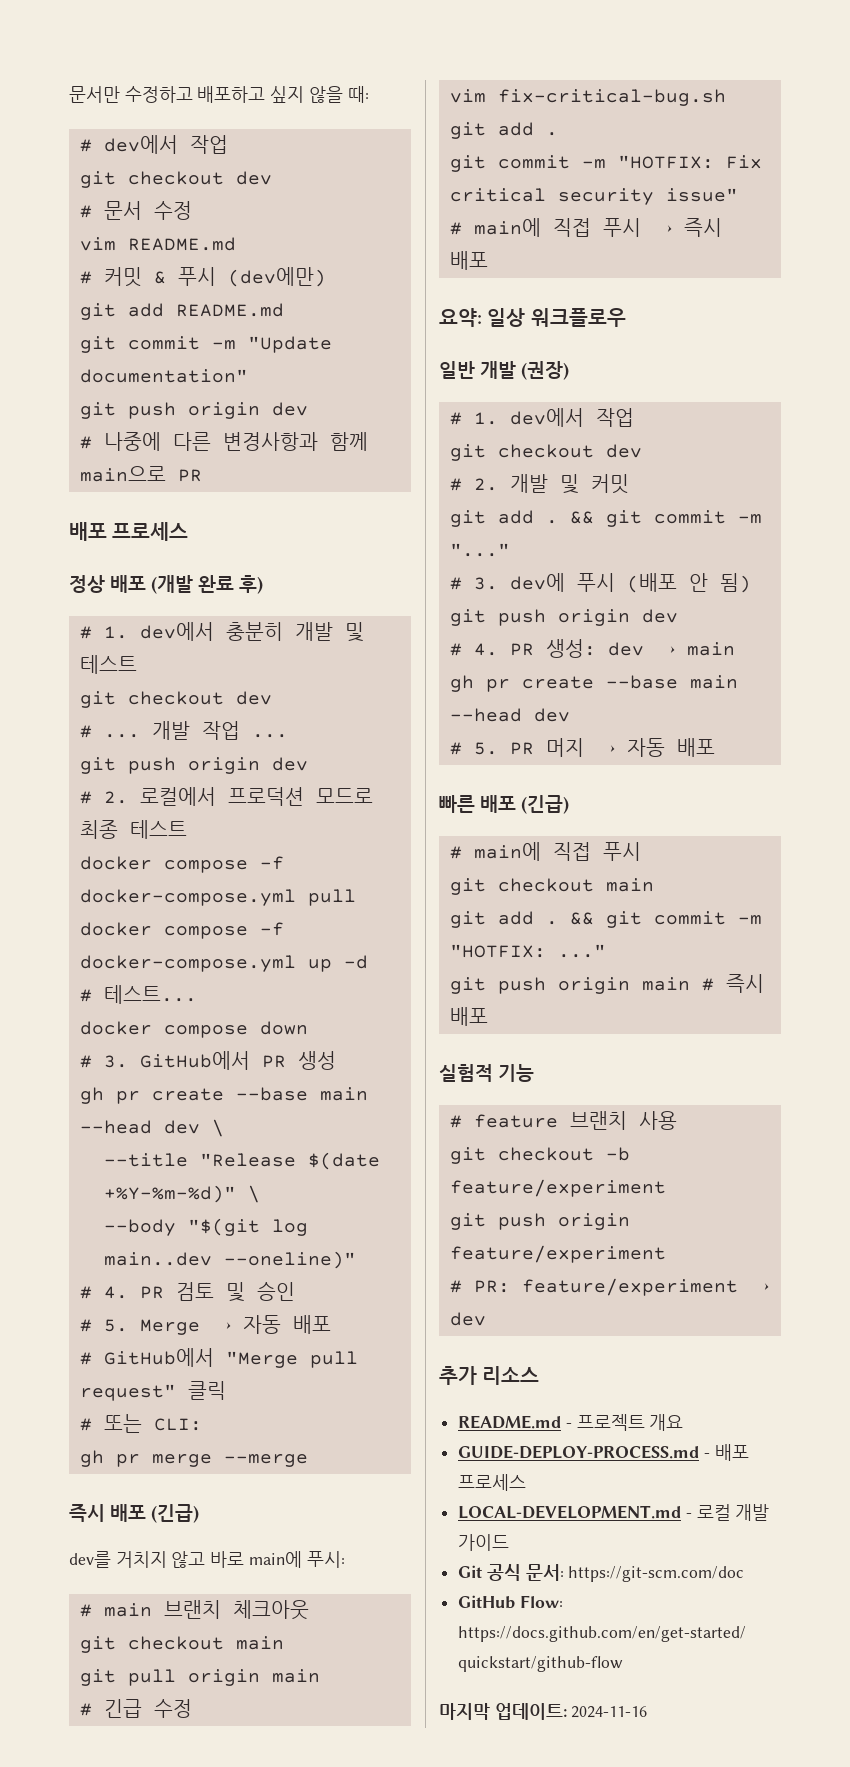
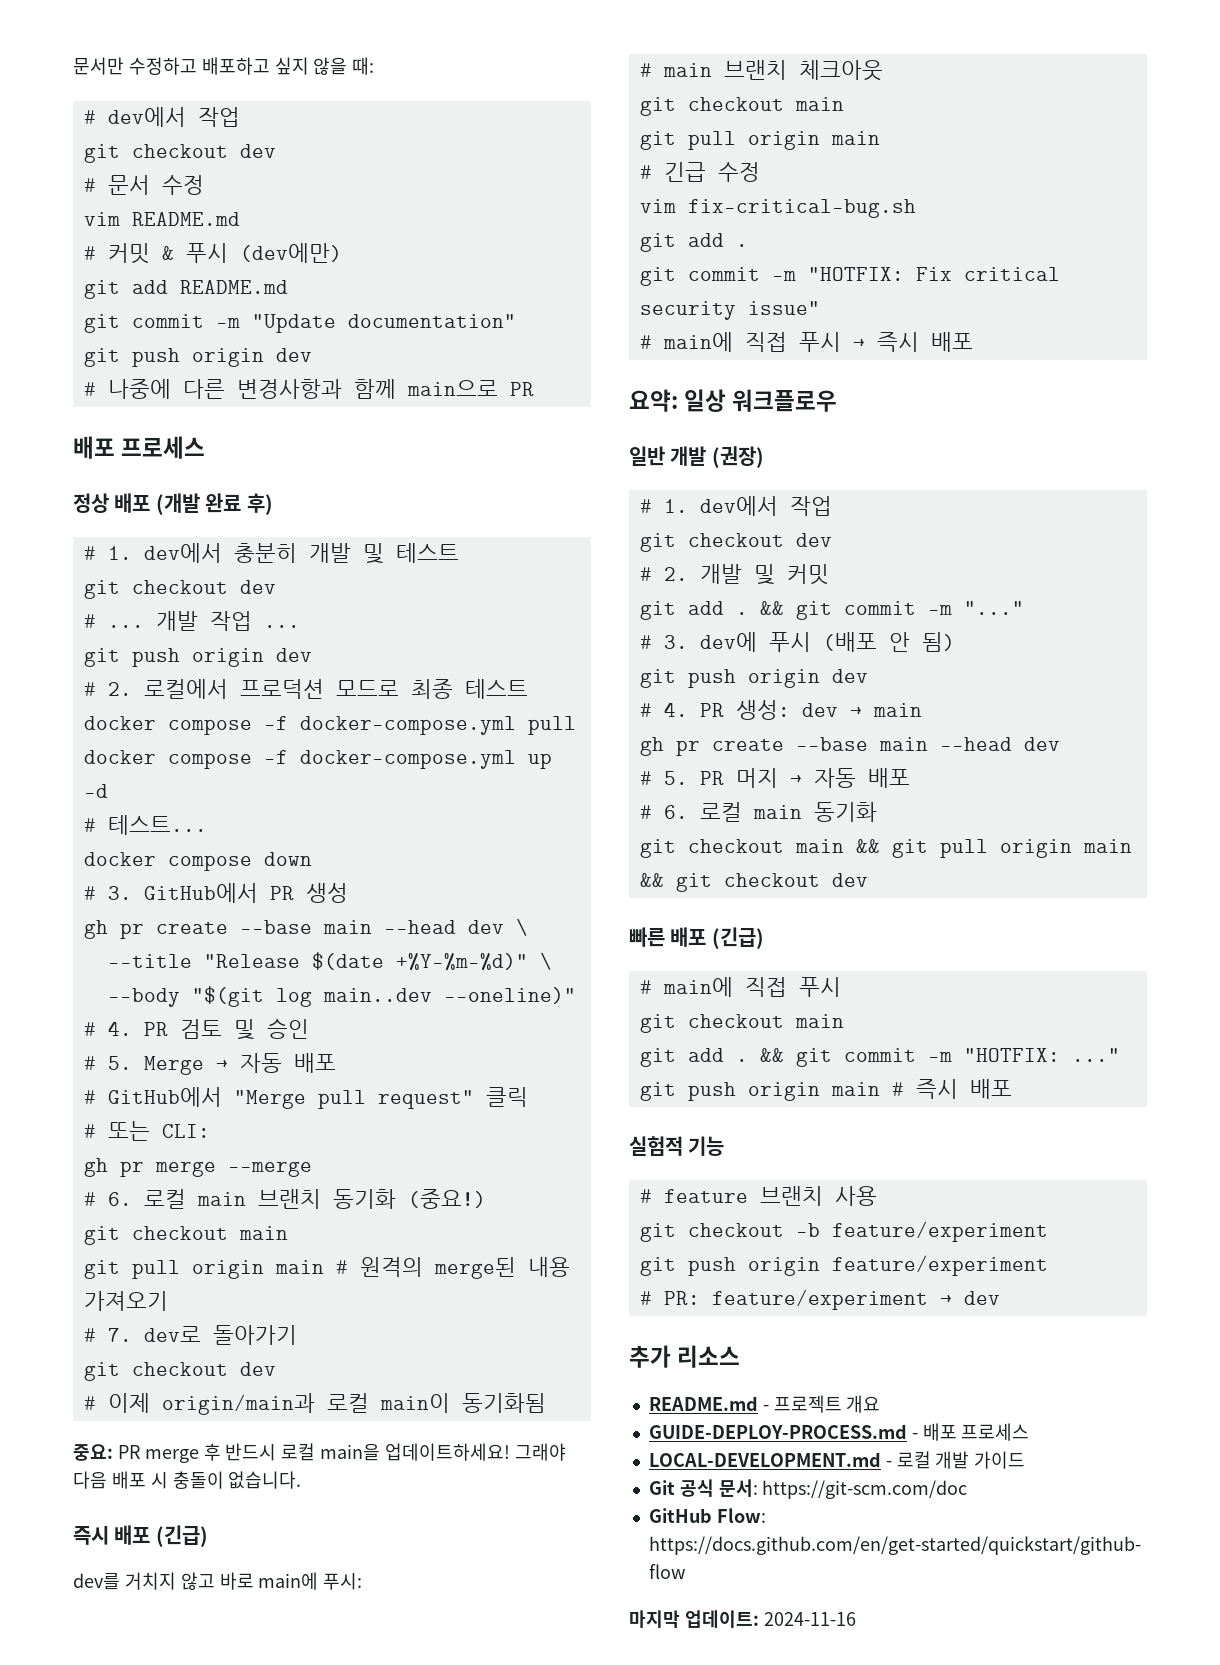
+ # 6. 로컬 main 브랜치 동기화 (중요!)
+ git checkout main
+ git pull origin main # 원격의 merge된 내용 가져오기
+ # 7. dev로 돌아가기
+ git checkout dev
+ # 이제 origin/main과 로컬 main이 동기화됨
+ 중요: PR merge 후 반드시 로컬 main을 업데이트하세요! 그래야 다음 배포 시 충돌이 없습니다.
+ # 6. 로컬 main 동기화
+ git checkout main && git pull origin main && git checkout dev

